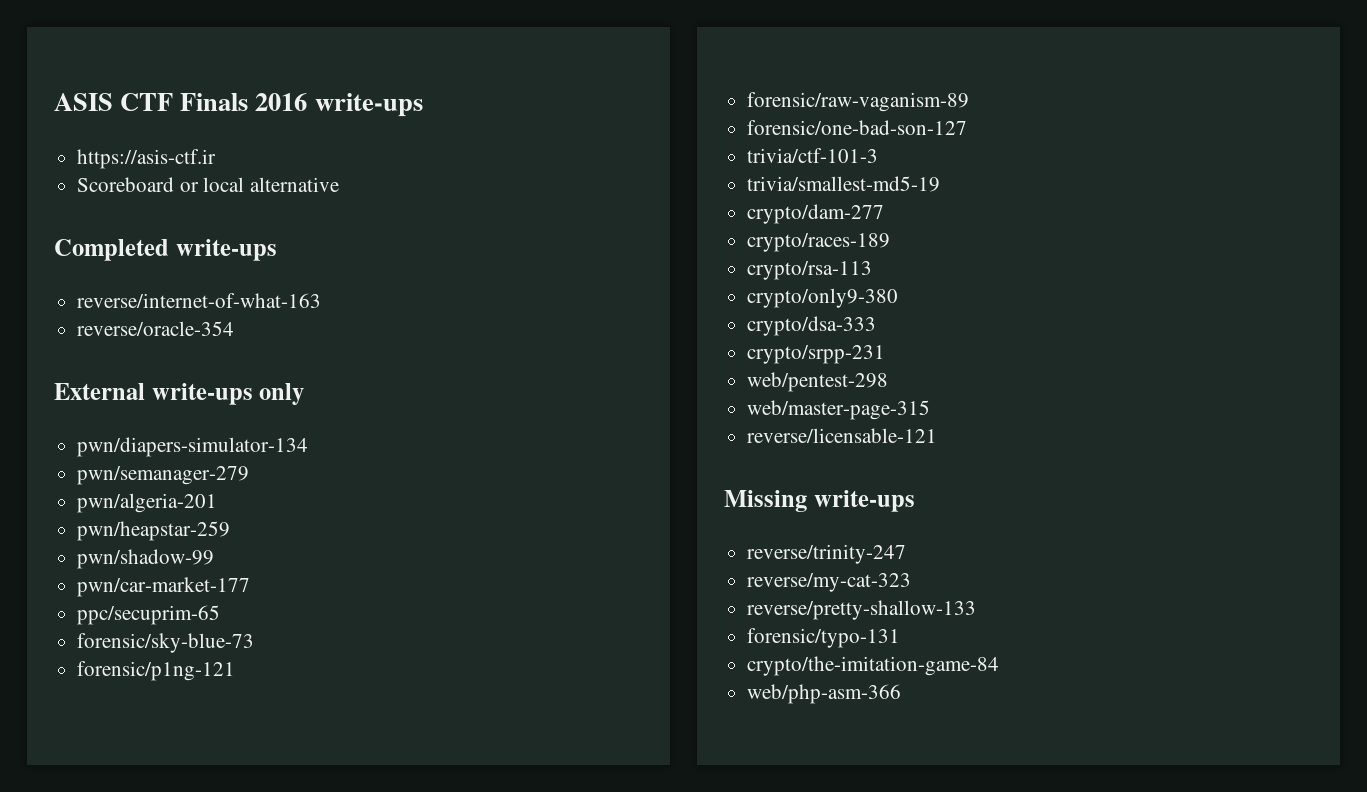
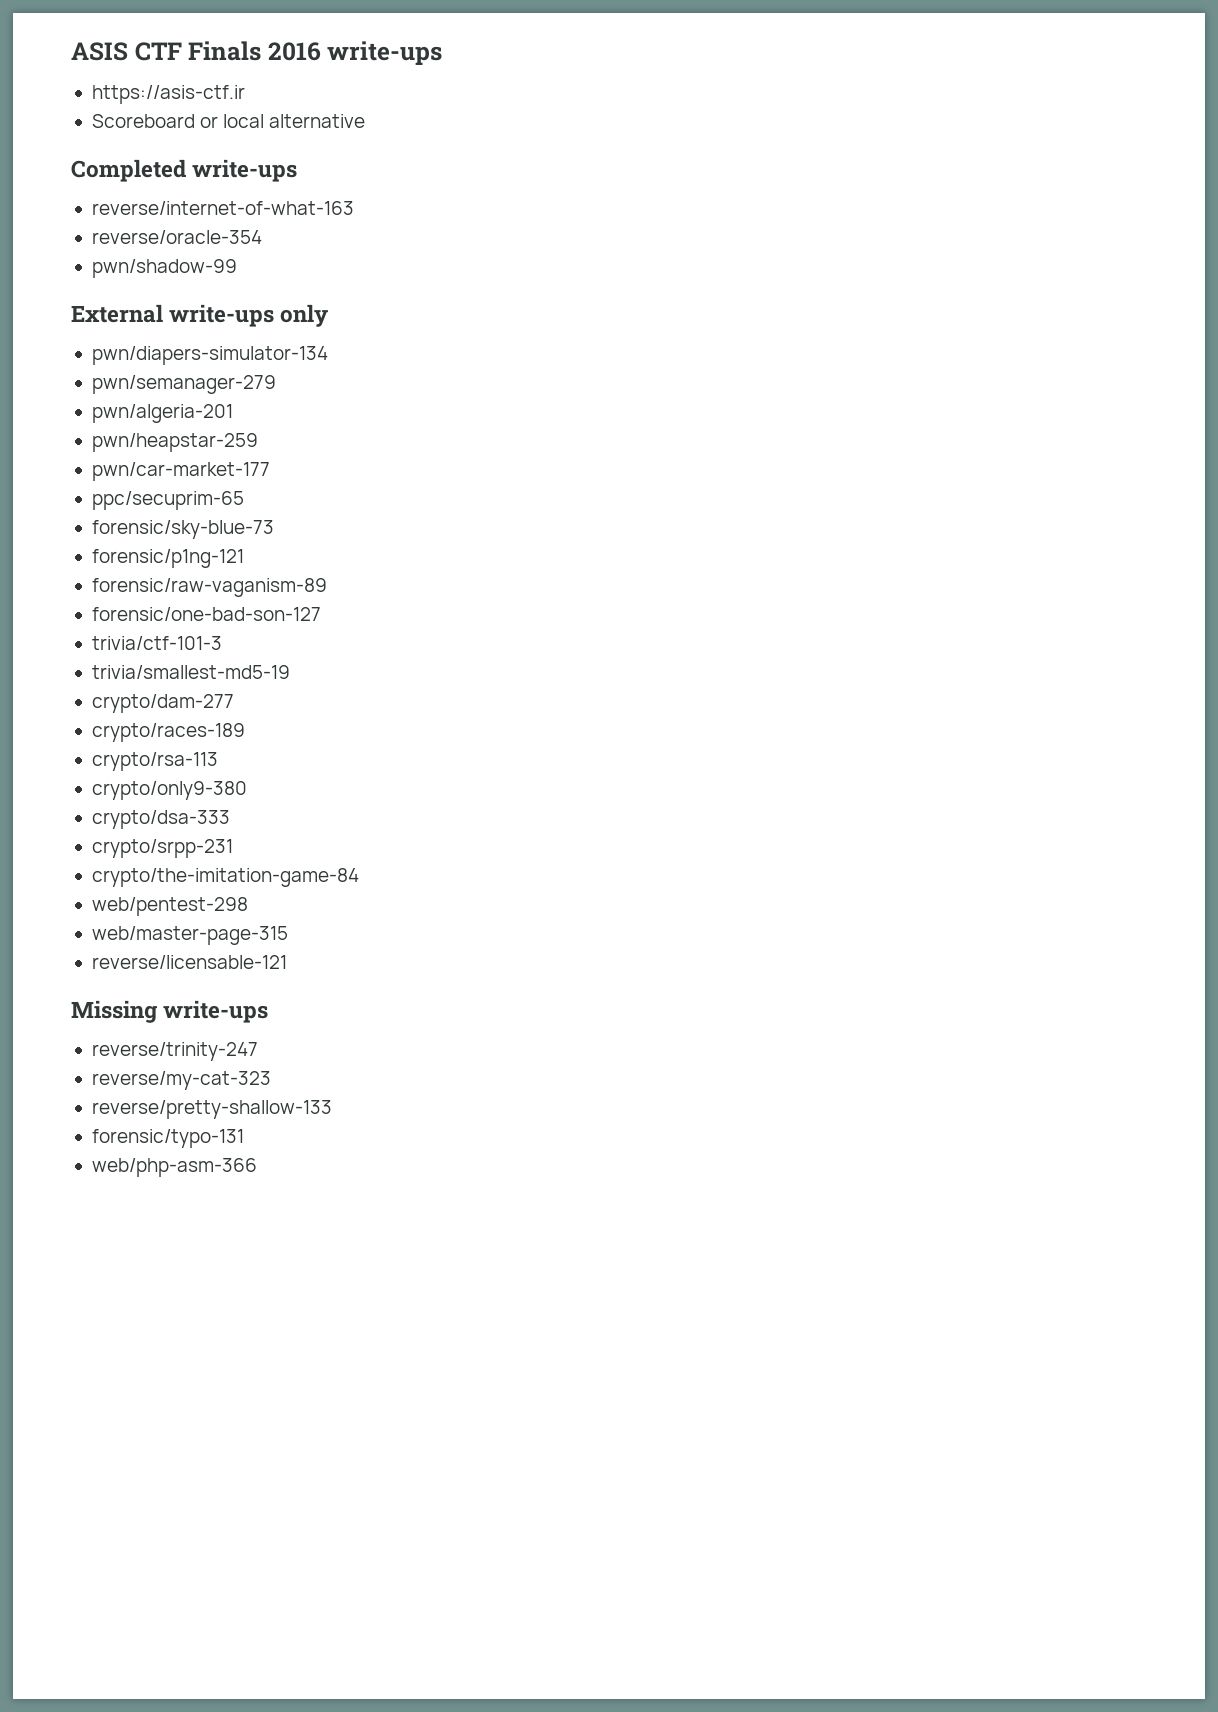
+ pwn/shadow-99
- pwn/shadow-99
+ crypto/the-imitation-game-84
- crypto/the-imitation-game-84

